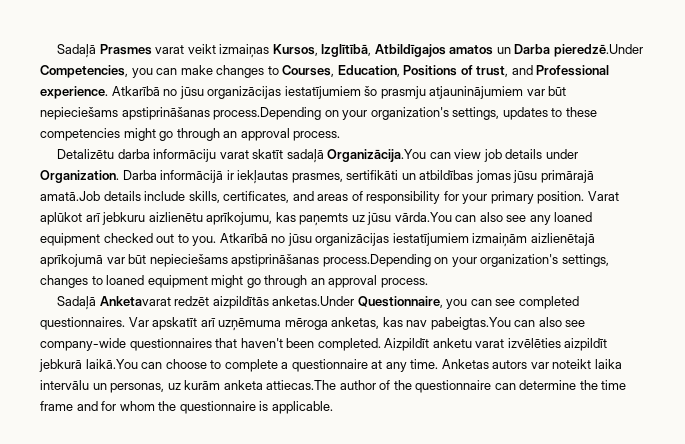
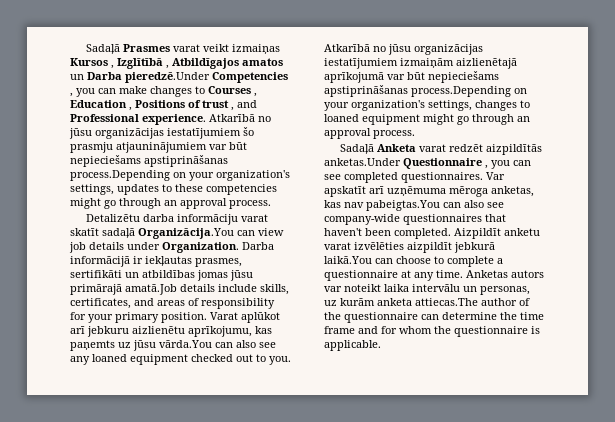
- Sadaļā Prasmes varat veikt izmaiņas Kursos, Izglītībā, Atbildīgajos amatos un Darba pieredzē.Under Competencies, you can make changes to Courses, Education, Positions of trust, and Professional experience.
+ Sadaļā Prasmes varat veikt izmaiņas Kursos , Izglītībā , Atbildīgajos amatos un Darba pieredzē.Under Competencies , you can make changes to Courses , Education , Positions of trust , and Professional experience.
- Sadaļā Anketavarat redzēt aizpildītās anketas.Under Questionnaire, you can see completed questionnaires.
+ Sadaļā Anketa varat redzēt aizpildītās anketas.Under Questionnaire , you can see completed questionnaires.

